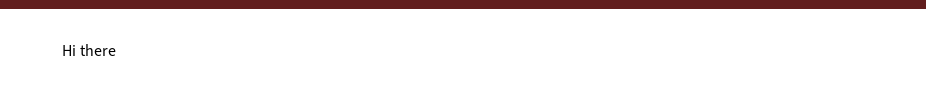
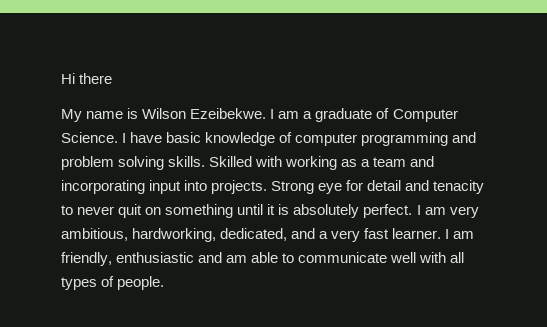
+ My name is Wilson Ezeibekwe. I am a graduate of Computer Science. I have basic knowledge of computer programming and problem solving skills. Skilled with working as a team and incorporating input into projects. Strong eye for detail and tenacity to never quit on something until it is absolutely perfect. I am very ambitious, hardworking, dedicated, and a very fast learner. I am friendly, enthusiastic and am able to communicate well with all types of people.

